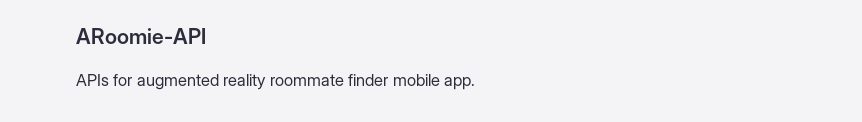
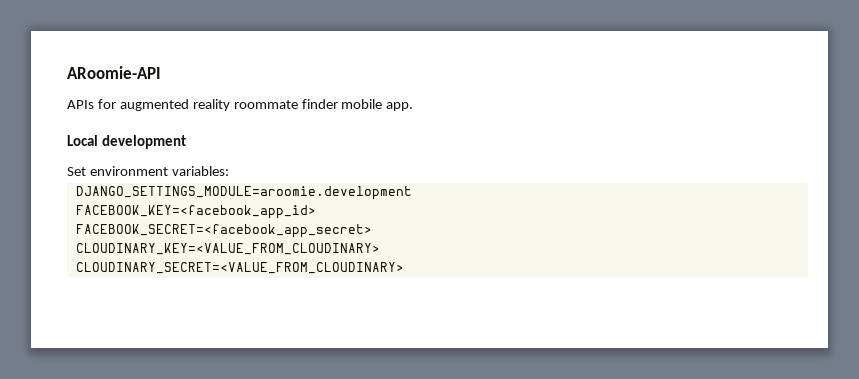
+ Local development
+ Set environment variables:
+ DJANGO_SETTINGS_MODULE=aroomie.development
+ FACEBOOK_KEY=<facebook_app_id>
+ FACEBOOK_SECRET=<facebook_app_secret>
+ CLOUDINARY_KEY=<VALUE_FROM_CLOUDINARY>
+ CLOUDINARY_SECRET=<VALUE_FROM_CLOUDINARY>

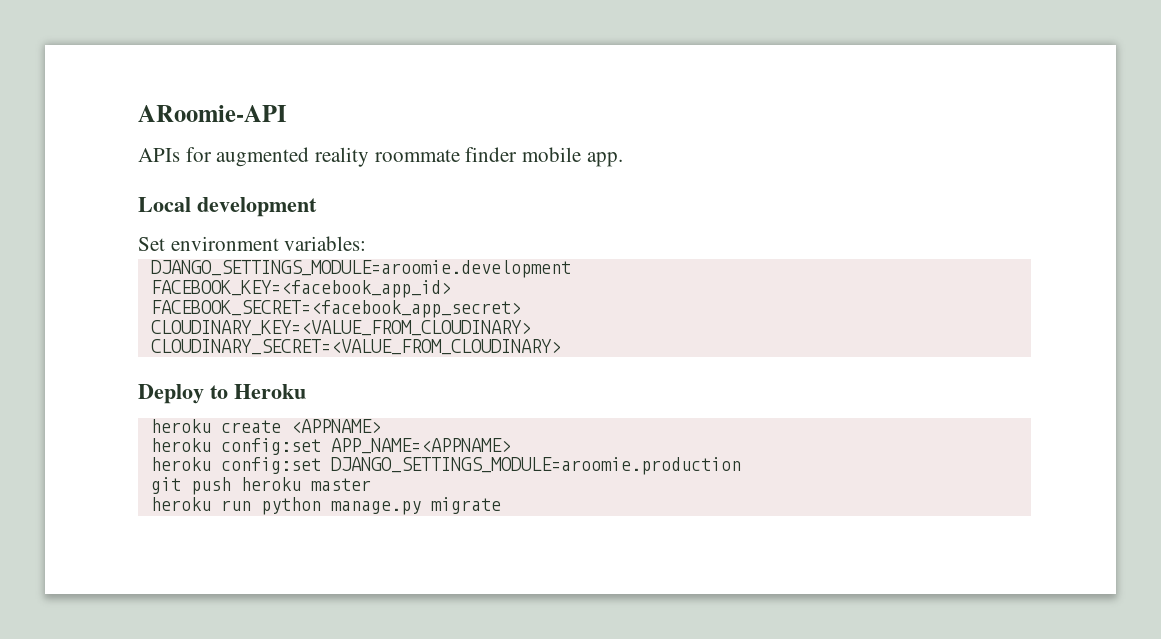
+ Deploy to Heroku
+ heroku create <APPNAME>
+ heroku config:set APP_NAME=<APPNAME>
+ heroku config:set DJANGO_SETTINGS_MODULE=aroomie.production
+ git push heroku master
+ heroku run python manage.py migrate

